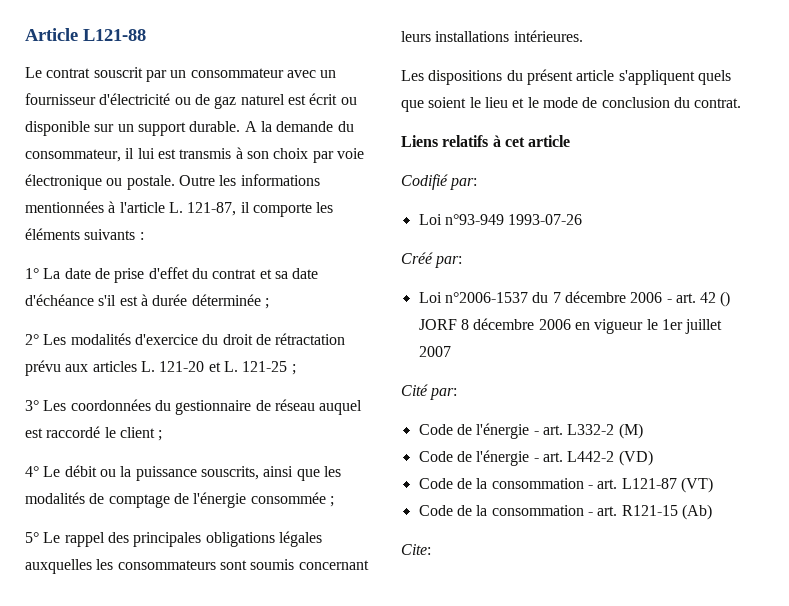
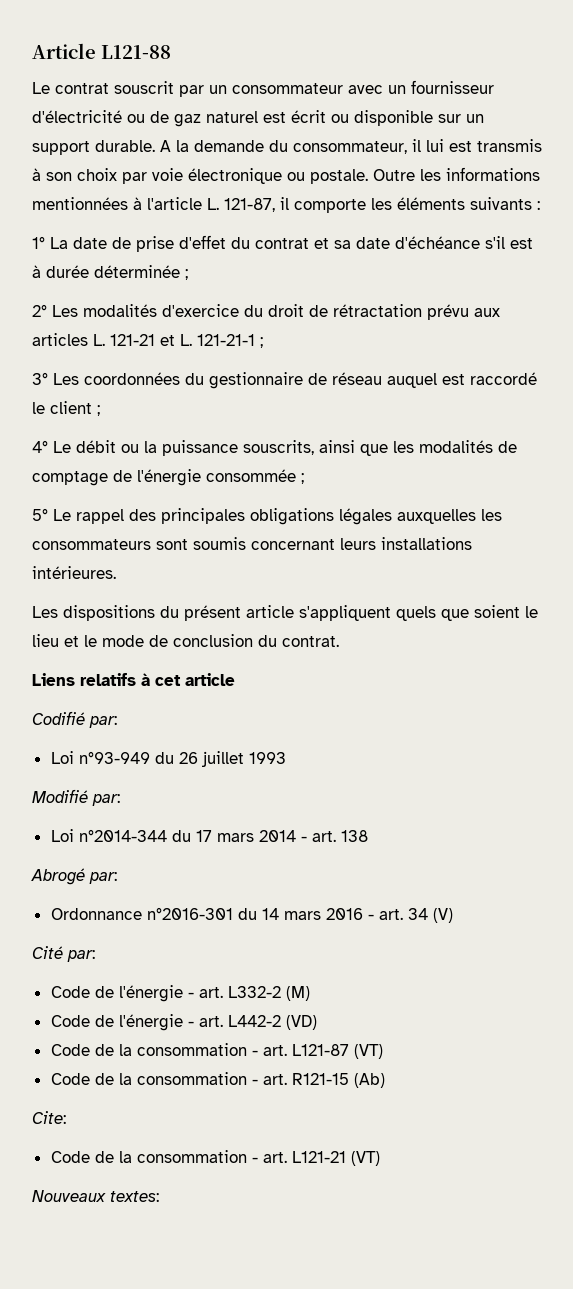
- 2° Les modalités d'exercice du droit de rétractation prévu aux articles L. 121-20 et L. 121-25 ;
+ 2° Les modalités d'exercice du droit de rétractation prévu aux articles L. 121-21 et L. 121-21-1 ;
- Loi n°93-949 1993-07-26
- Créé par:
- Loi n°2006-1537 du 7 décembre 2006 - art. 42 () JORF 8 décembre 2006 en vigueur le 1er juillet 2007
+ Loi n°93-949 du 26 juillet 1993
+ Modifié par:
+ Loi n°2014-344 du 17 mars 2014 - art. 138
+ Abrogé par:
+ Ordonnance n°2016-301 du 14 mars 2016 - art. 34 (V)
+ Code de la consommation - art. L121-21 (VT)
+ Nouveaux textes:

